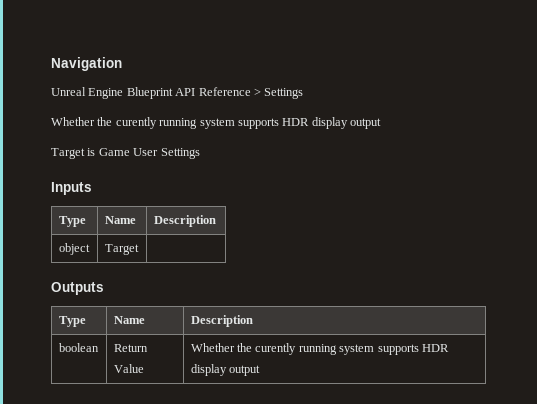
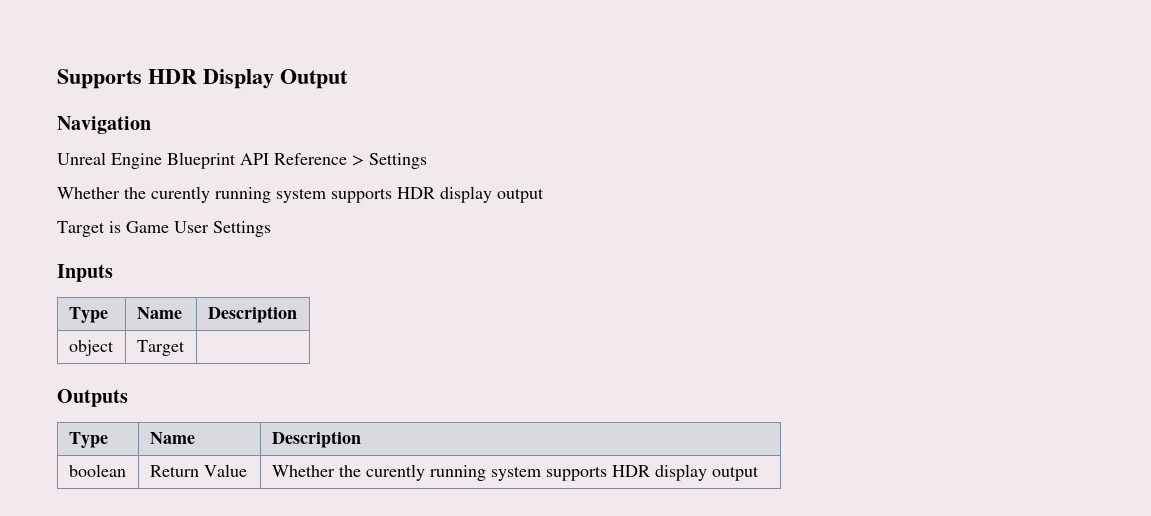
+ Supports HDR Display Output

